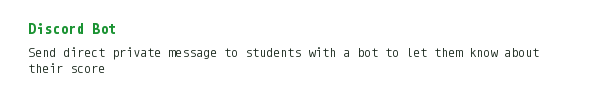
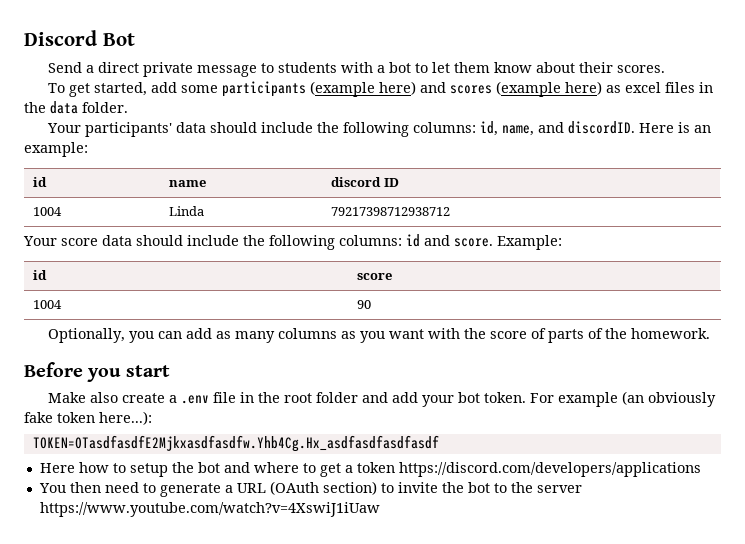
- Send direct private message to students with a bot to let them know about their score
+ Send a direct private message to students with a bot to let them know about their scores.
+ To get started, add some participants (example here) and scores (example here) as excel files in the data folder.
+ Your participants' data should include the following columns: id, name, and discordID. Here is an example:
+ id | name | discord ID
+ 1004 | Linda | 79217398712938712
+ Your score data should include the following columns: id and score. Example:
+ id | score
+ 1004 | 90
+ Optionally, you can add as many columns as you want with the score of parts of the homework.
+ Before you start
+ Make also create a .env file in the root folder and add your bot token. For example (an obviously fake token here...):
+ TOKEN=OTasdfasdfE2Mjkxasdfasdfw.Yhb4Cg.Hx_asdfasdfasdfasdf
+ Here how to setup the bot and where to get a token https://discord.com/developers/applications
+ You then need to generate a URL (OAuth section) to invite the bot to the server https://www.youtube.com/watch?v=4XswiJ1iUaw

